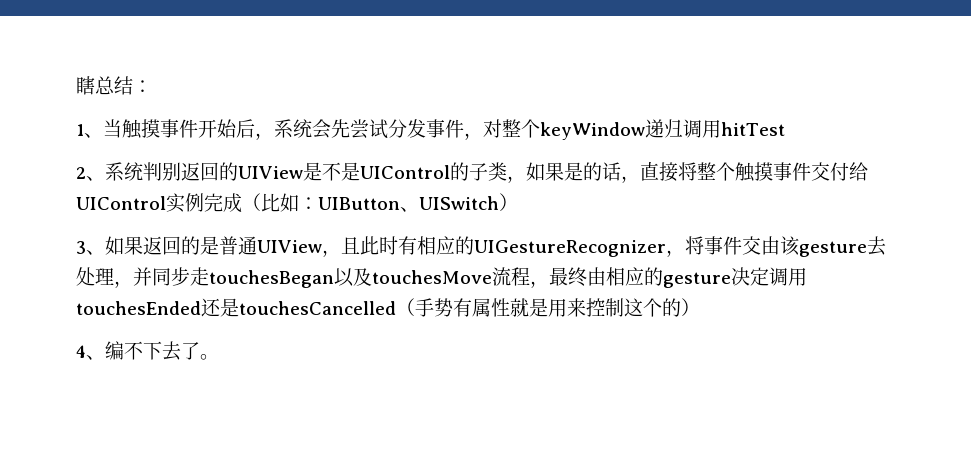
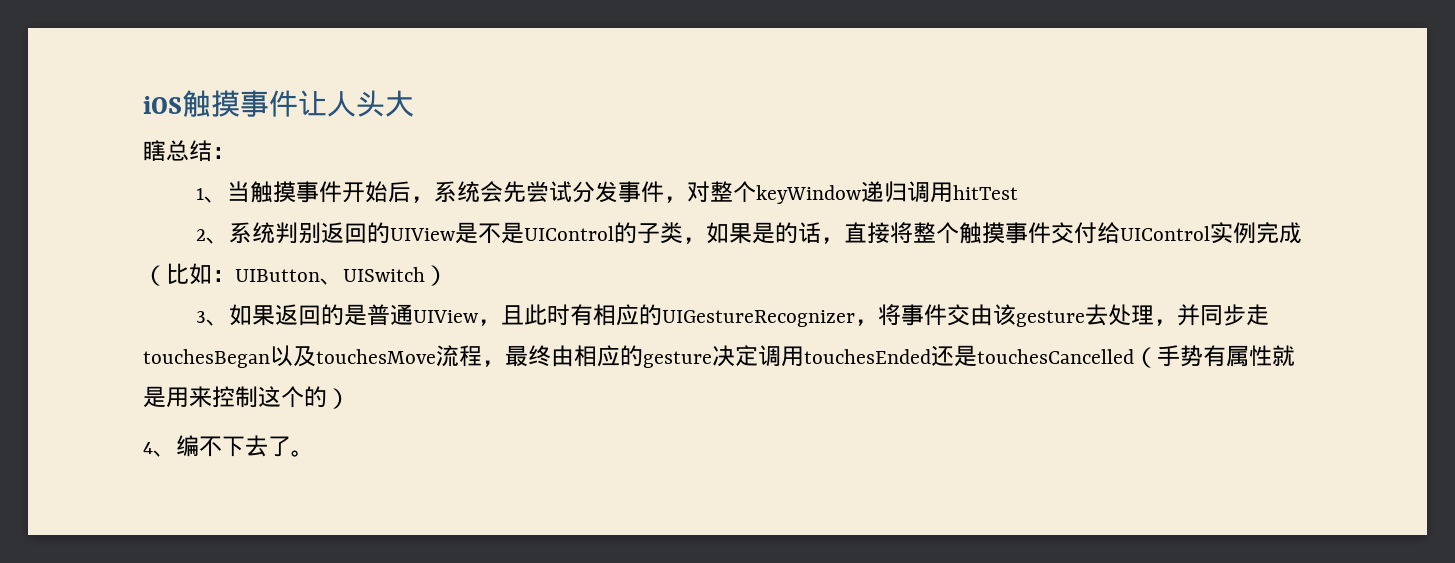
+ iOS触摸事件让人头大

